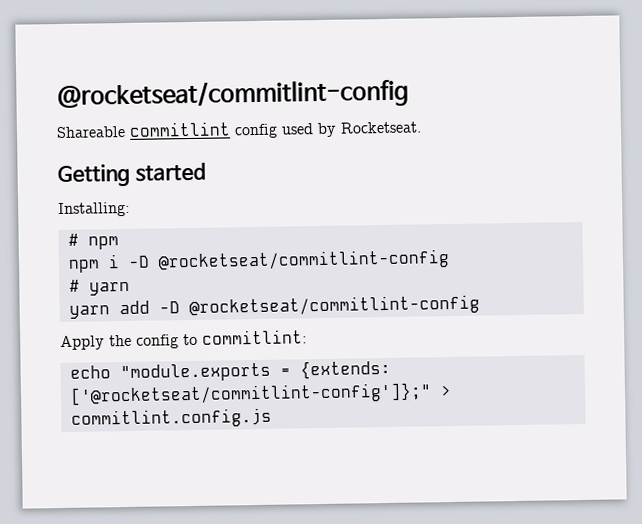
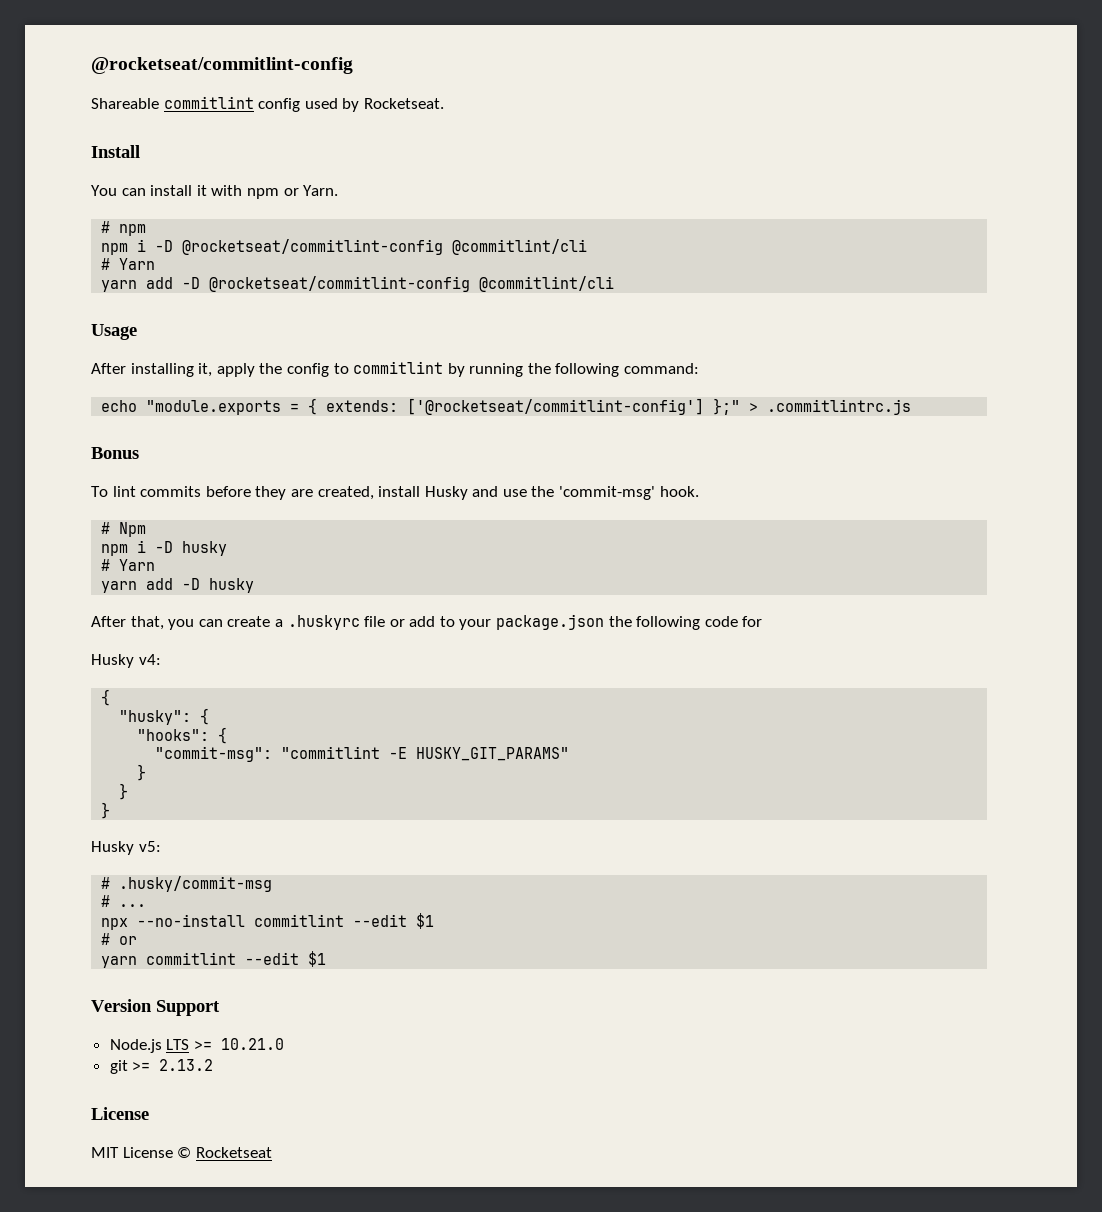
- Getting started
- Installing:
+ Install
+ You can install it with npm or Yarn.
- npm i -D @rocketseat/commitlint-config
- # yarn
+ npm i -D @rocketseat/commitlint-config @commitlint/cli
+ # Yarn
- yarn add -D @rocketseat/commitlint-config
- Apply the config to commitlint:
- echo "module.exports = {extends: ['@rocketseat/commitlint-config']};" > commitlint.config.js
+ yarn add -D @rocketseat/commitlint-config @commitlint/cli
+ Usage
+ After installing it, apply the config to commitlint by running the following command:
+ echo "module.exports = { extends: ['@rocketseat/commitlint-config'] };" > .commitlintrc.js
+ Bonus
+ To lint commits before they are created, install Husky and use the 'commit-msg' hook.
+ # Npm
+ npm i -D husky
+ # Yarn
+ yarn add -D husky
+ After that, you can create a .huskyrc file or add to your package.json the following code for
+ Husky v4:
+ {
+ "husky": {
+ "hooks": {
+ "commit-msg": "commitlint -E HUSKY_GIT_PARAMS"
+ }
+ }
+ }
+ Husky v5:
+ # .husky/commit-msg
+ # ...
+ npx --no-install commitlint --edit $1
+ # or
+ yarn commitlint --edit $1
+ Version Support
+ Node.js LTS >= 10.21.0
+ git >= 2.13.2
+ License
+ MIT License © Rocketseat

